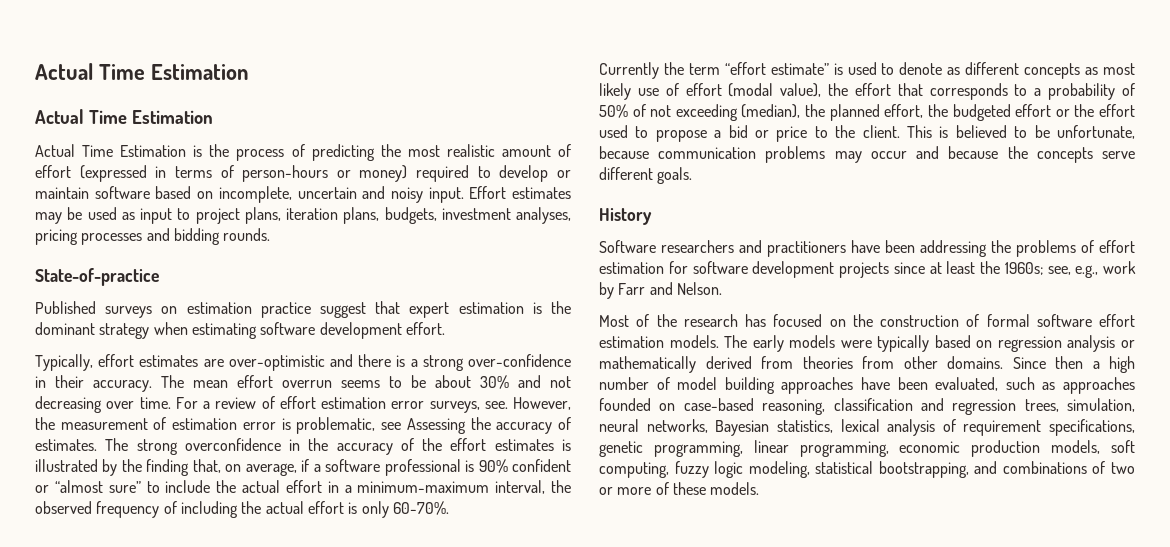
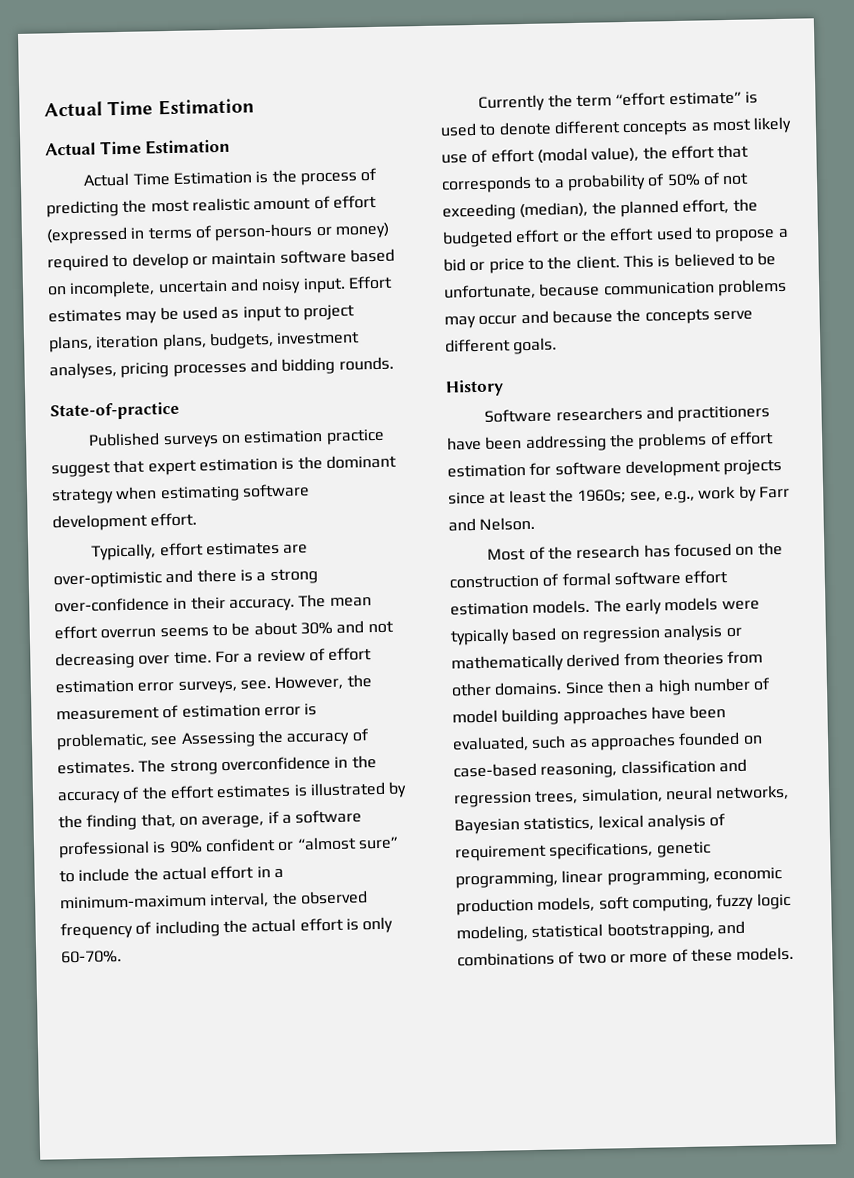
- Currently the term “effort estimate” is used to denote as different concepts as most likely use of effort (modal value), the effort that corresponds to a probability of 50% of not exceeding (median), the planned effort, the budgeted effort or the effort used to propose a bid or price to the client.
+ Currently the term “effort estimate” is used to denote different concepts as most likely use of effort (modal value), the effort that corresponds to a probability of 50% of not exceeding (median), the planned effort, the budgeted effort or the effort used to propose a bid or price to the client.

